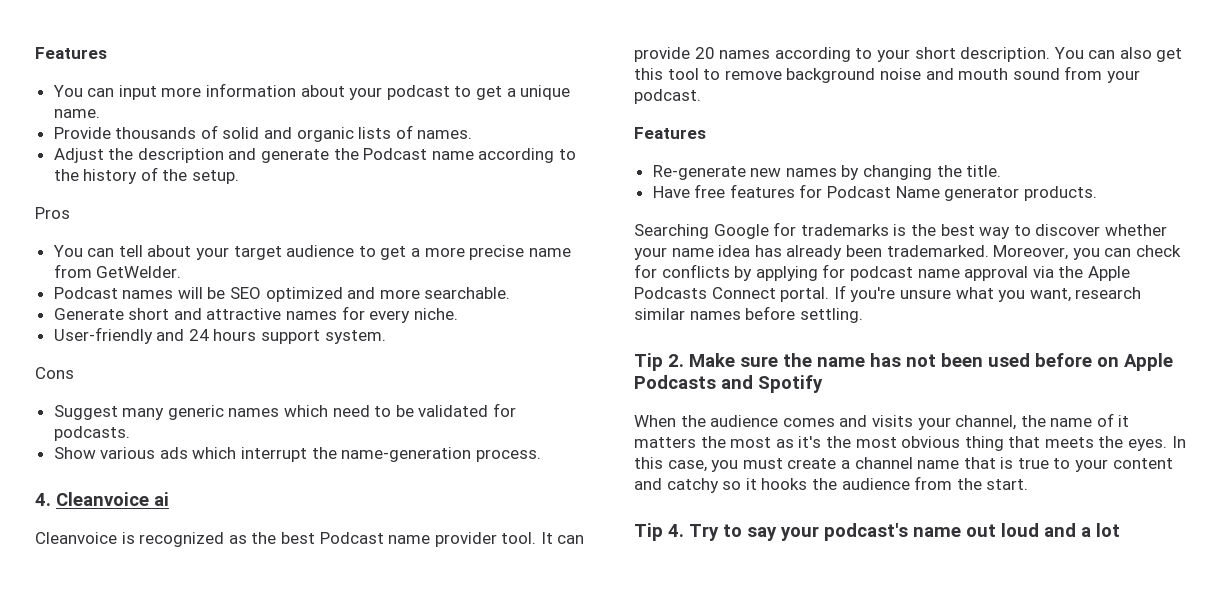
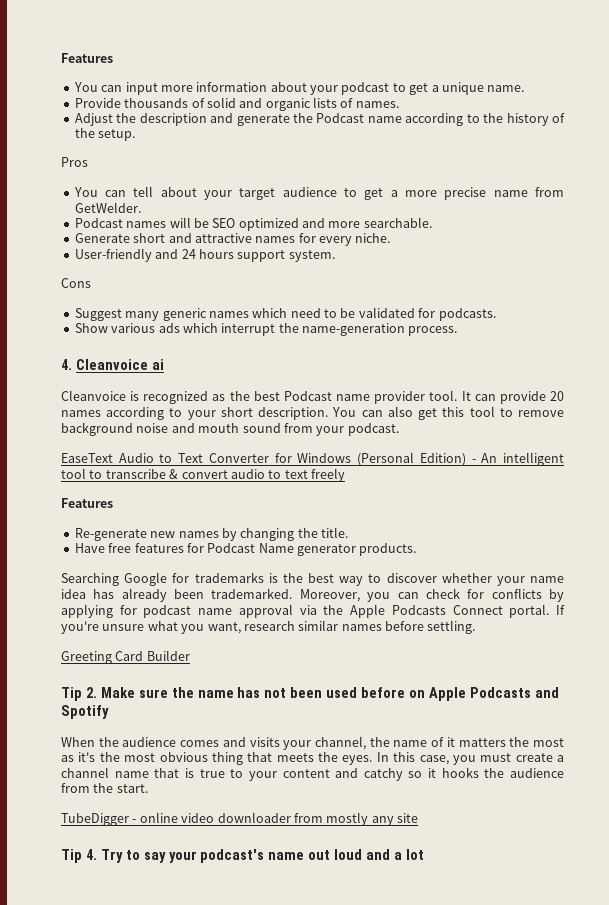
+ EaseText Audio to Text Converter for Windows (Personal Edition) - An intelligent tool to transcribe & convert audio to text freely
+ Greeting Card Builder
+ TubeDigger - online video downloader from mostly any site

